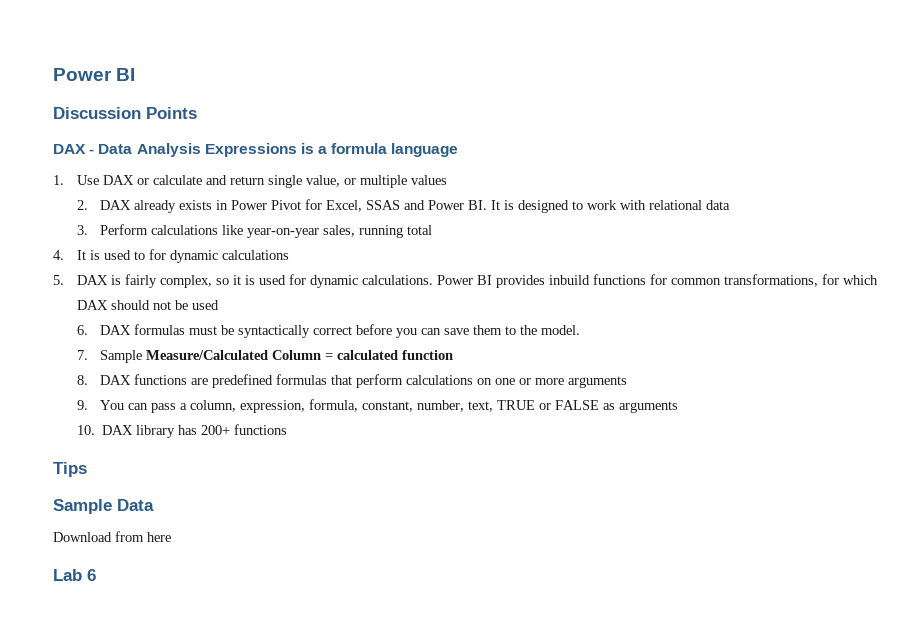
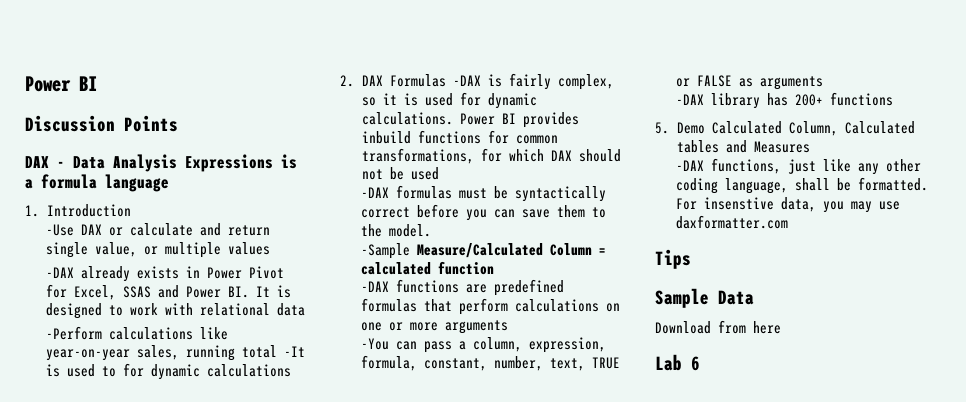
- 1. Use DAX or calculate and return single value, or multiple values
+ 1. Introduction
+ -Use DAX or calculate and return single value, or multiple values
- 2. DAX already exists in Power Pivot for Excel, SSAS and Power BI. It is designed to work with relational data
+ -DAX already exists in Power Pivot for Excel, SSAS and Power BI. It is designed to work with relational data
- 3. Perform calculations like year-on-year sales, running total
- 4. It is used to for dynamic calculations
+ -Perform calculations like year-on-year sales, running total -It is used to for dynamic calculations
- 5. DAX is fairly complex, so it is used for dynamic calculations.
+ 2. DAX Formulas -DAX is fairly complex, so it is used for dynamic calculations.
- 6. DAX formulas must be syntactically correct before you can save them to the model.
+ -DAX formulas must be syntactically correct before you can save them to the model.
- 7. Sample Measure/Calculated Column = calculated function
+ -Sample Measure/Calculated Column = calculated function
- 8. DAX functions are predefined formulas that perform calculations on one or more arguments
+ -DAX functions are predefined formulas that perform calculations on one or more arguments
- 9. You can pass a column, expression, formula, constant, number, text, TRUE or FALSE as arguments
+ -You can pass a column, expression, formula, constant, number, text, TRUE or FALSE as arguments
- 10. DAX library has 200+ functions
+ -DAX library has 200+ functions
+ 5. Demo Calculated Column, Calculated tables and Measures
+ -DAX functions, just like any other coding language, shall be formatted. For insenstive data, you may use daxformatter.com

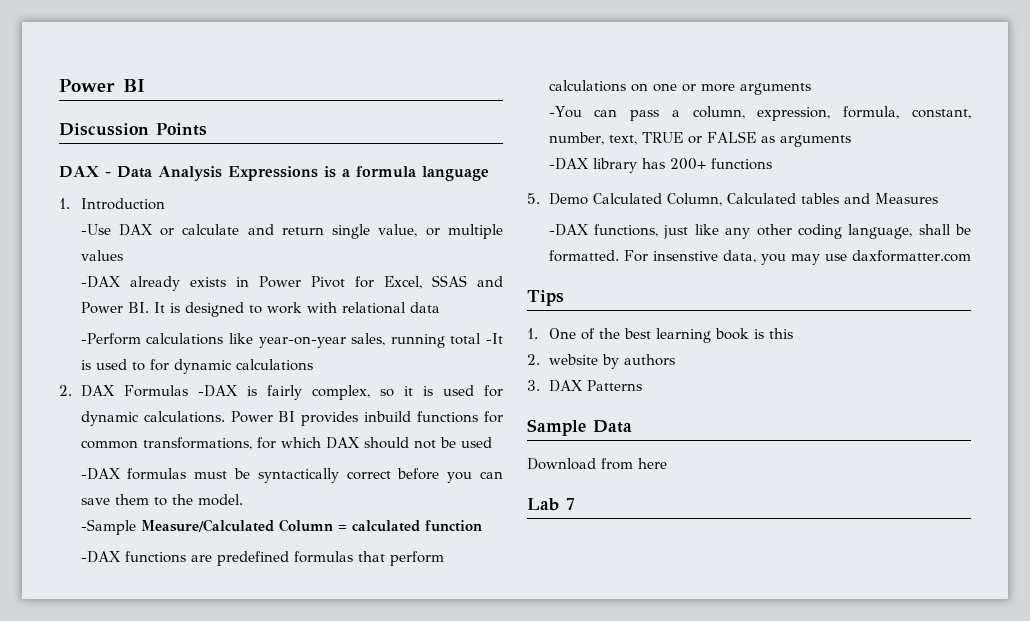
+ 1. One of the best learning book is this
+ 2. website by authors
+ 3. DAX Patterns
- Lab 6
+ Lab 7

